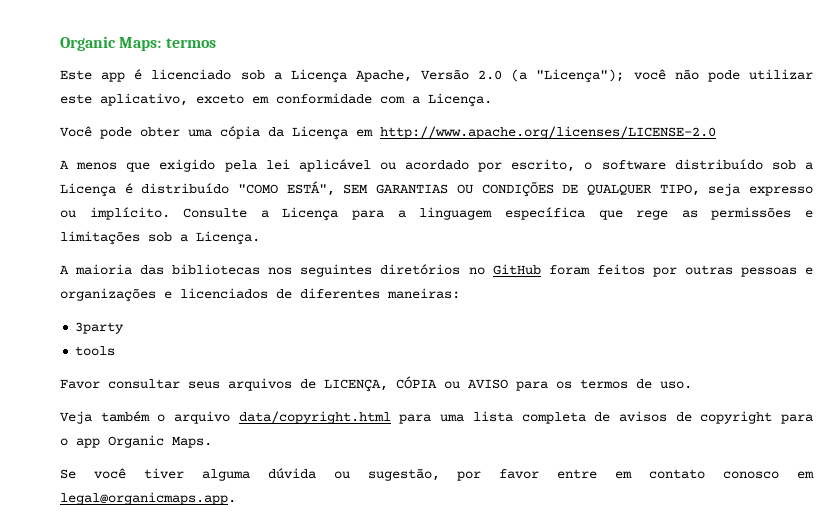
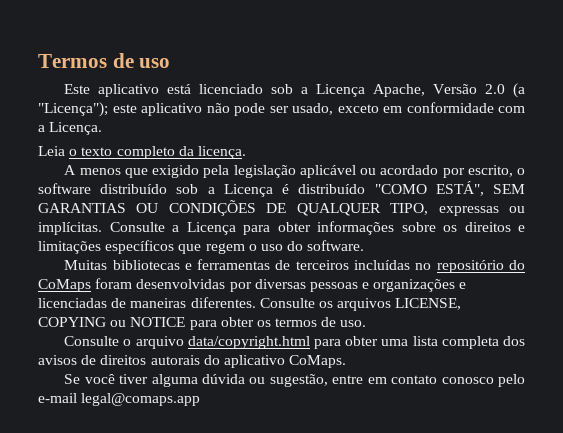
- Organic Maps: termos
+ Termos de uso
- Este app é licenciado sob a Licença Apache, Versão 2.0 (a "Licença"); você não pode utilizar este aplicativo, exceto em conformidade com a Licença.
+ Este aplicativo está licenciado sob a Licença Apache, Versão 2.0 (a "Licença"); este aplicativo não pode ser usado, exceto em conformidade com a Licença.
- Você pode obter uma cópia da Licença em http://www.apache.org/licenses/LICENSE-2.0
+ Leia o texto completo da licença.
- A menos que exigido pela lei aplicável ou acordado por escrito, o software distribuído sob a Licença é distribuído "COMO ESTÁ", SEM GARANTIAS OU CONDIÇÕES DE QUALQUER TIPO, seja expresso ou implícito. Consulte a Licença para a linguagem específica que rege as permissões e limitações sob a Licença.
- A maioria das bibliotecas nos seguintes diretórios no GitHub foram feitos por outras pessoas e organizações e licenciados de diferentes maneiras:
- 3party
- tools
- Favor consultar seus arquivos de LICENÇA, CÓPIA ou AVISO para os termos de uso.
+ A menos que exigido pela legislação aplicável ou acordado por escrito, o software distribuído sob a Licença é distribuído "COMO ESTÁ", SEM GARANTIAS OU CONDIÇÕES DE QUALQUER TIPO, expressas ou implícitas. Consulte a Licença para obter informações sobre os direitos e limitações específicos que regem o uso do software.
+ Muitas bibliotecas e ferramentas de terceiros incluídas no repositório do CoMaps foram desenvolvidas por diversas pessoas e organizações e licenciadas de maneiras diferentes. Consulte os arquivos LICENSE, COPYING ou NOTICE para obter os termos de uso.
- Veja também o arquivo data/copyright.html para uma lista completa de avisos de copyright para o app Organic Maps.
+ Consulte o arquivo data/copyright.html para obter uma lista completa dos avisos de direitos autorais do aplicativo CoMaps.
- Se você tiver alguma dúvida ou sugestão, por favor entre em contato conosco em legal@organicmaps.app.
+ Se você tiver alguma dúvida ou sugestão, entre em contato conosco pelo e-mail legal@comaps.app

